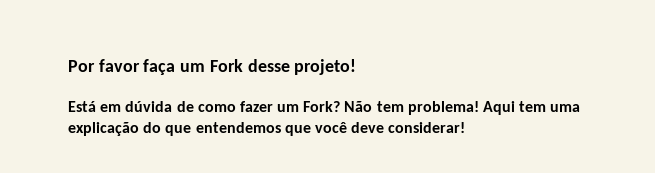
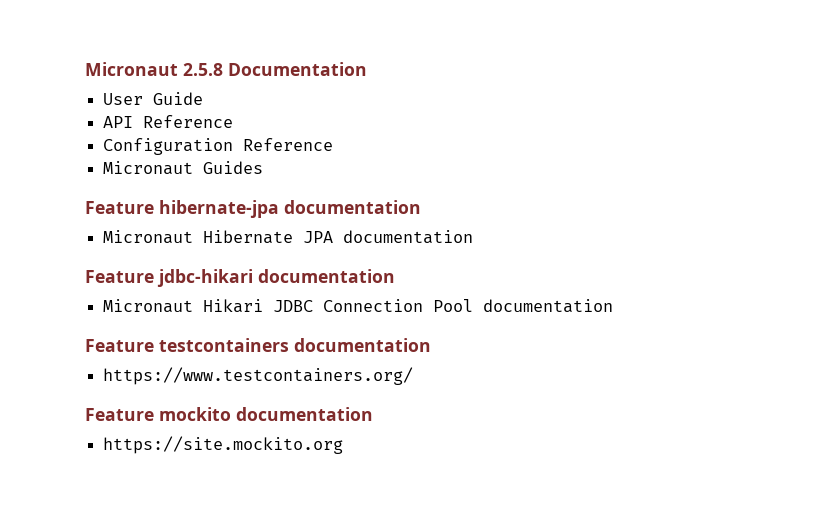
- Por favor faça um Fork desse projeto!
- Está em dúvida de como fazer um Fork? Não tem problema! Aqui tem uma explicação do que entendemos que você deve considerar!
+ Micronaut 2.5.8 Documentation
+ User Guide
+ API Reference
+ Configuration Reference
+ Micronaut Guides
+ Feature hibernate-jpa documentation
+ Micronaut Hibernate JPA documentation
+ Feature jdbc-hikari documentation
+ Micronaut Hikari JDBC Connection Pool documentation
+ Feature testcontainers documentation
+ https://www.testcontainers.org/
+ Feature mockito documentation
+ https://site.mockito.org

